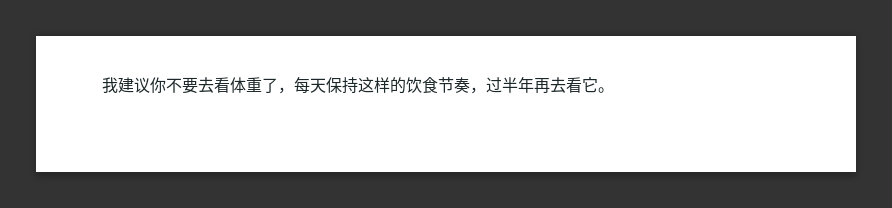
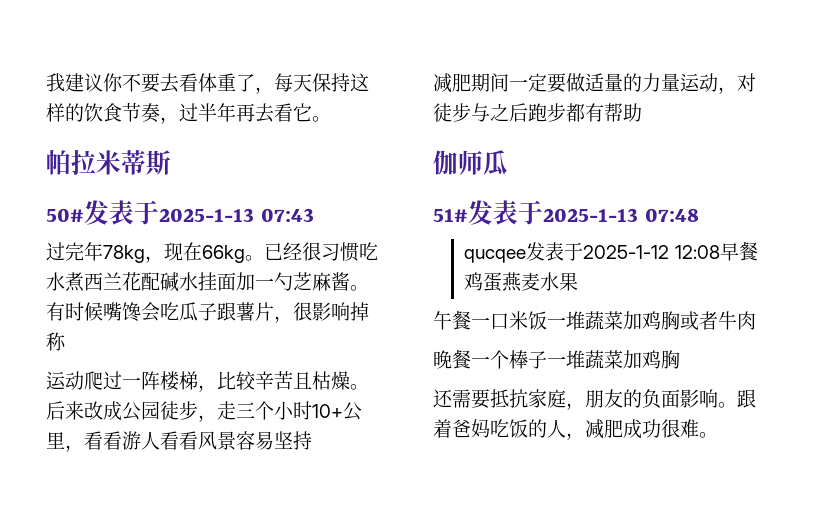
+ 帕拉米蒂斯
+ 50#发表于2025-1-13 07:43
+ 过完年78kg，现在66kg。已经很习惯吃水煮西兰花配碱水挂面加一勺芝麻酱。有时候嘴馋会吃瓜子跟薯片，很影响掉称
+ 运动爬过一阵楼梯，比较辛苦且枯燥。后来改成公园徒步，走三个小时10+公里，看看游人看看风景容易坚持
+ 减肥期间一定要做适量的力量运动，对徒步与之后跑步都有帮助
+ 伽师瓜
+ 51#发表于2025-1-13 07:48
+ qucqee发表于2025-1-12 12:08早餐鸡蛋燕麦水果
+ 午餐一口米饭一堆蔬菜加鸡胸或者牛肉
+ 晚餐一个棒子一堆蔬菜加鸡胸
+ 还需要抵抗家庭，朋友的负面影响。跟着爸妈吃饭的人，减肥成功很难。

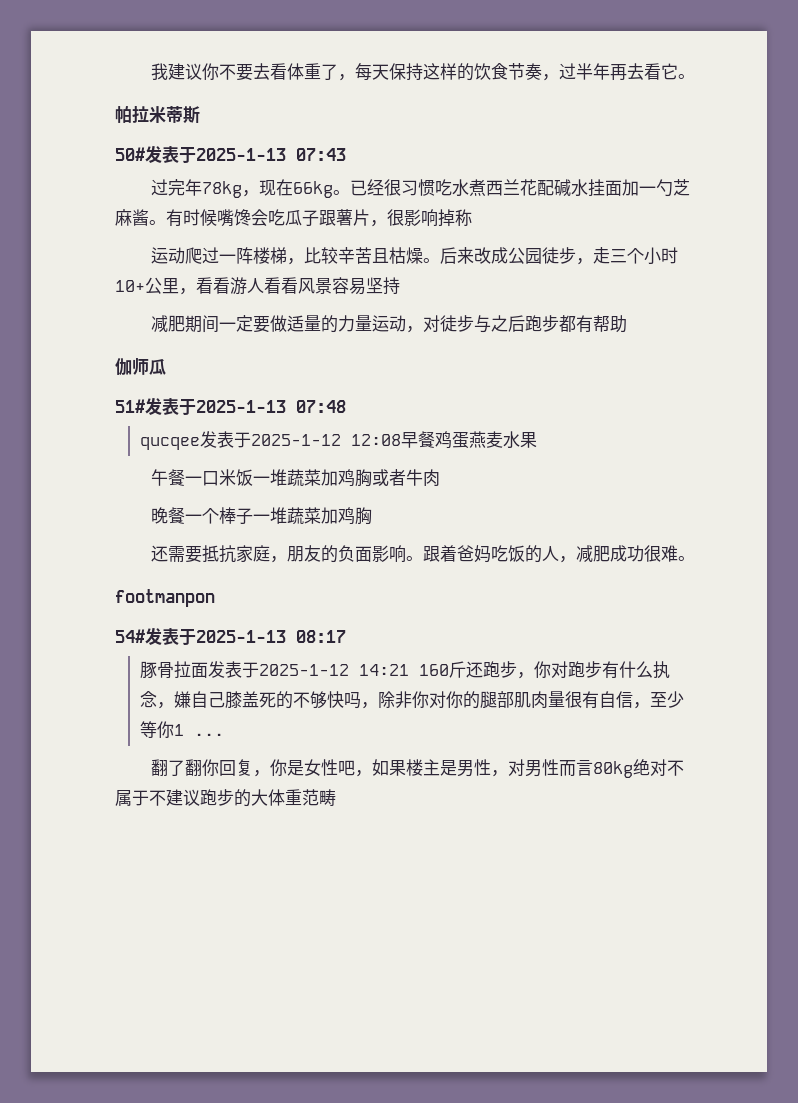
+ footmanpon
+ 54#发表于2025-1-13 08:17
+ 豚骨拉面发表于2025-1-12 14:21 160斤还跑步，你对跑步有什么执念，嫌自己膝盖死的不够快吗，除非你对你的腿部肌肉量很有自信，至少等你1 ...
+ 翻了翻你回复，你是女性吧，如果楼主是男性，对男性而言80kg绝对不属于不建议跑步的大体重范畴

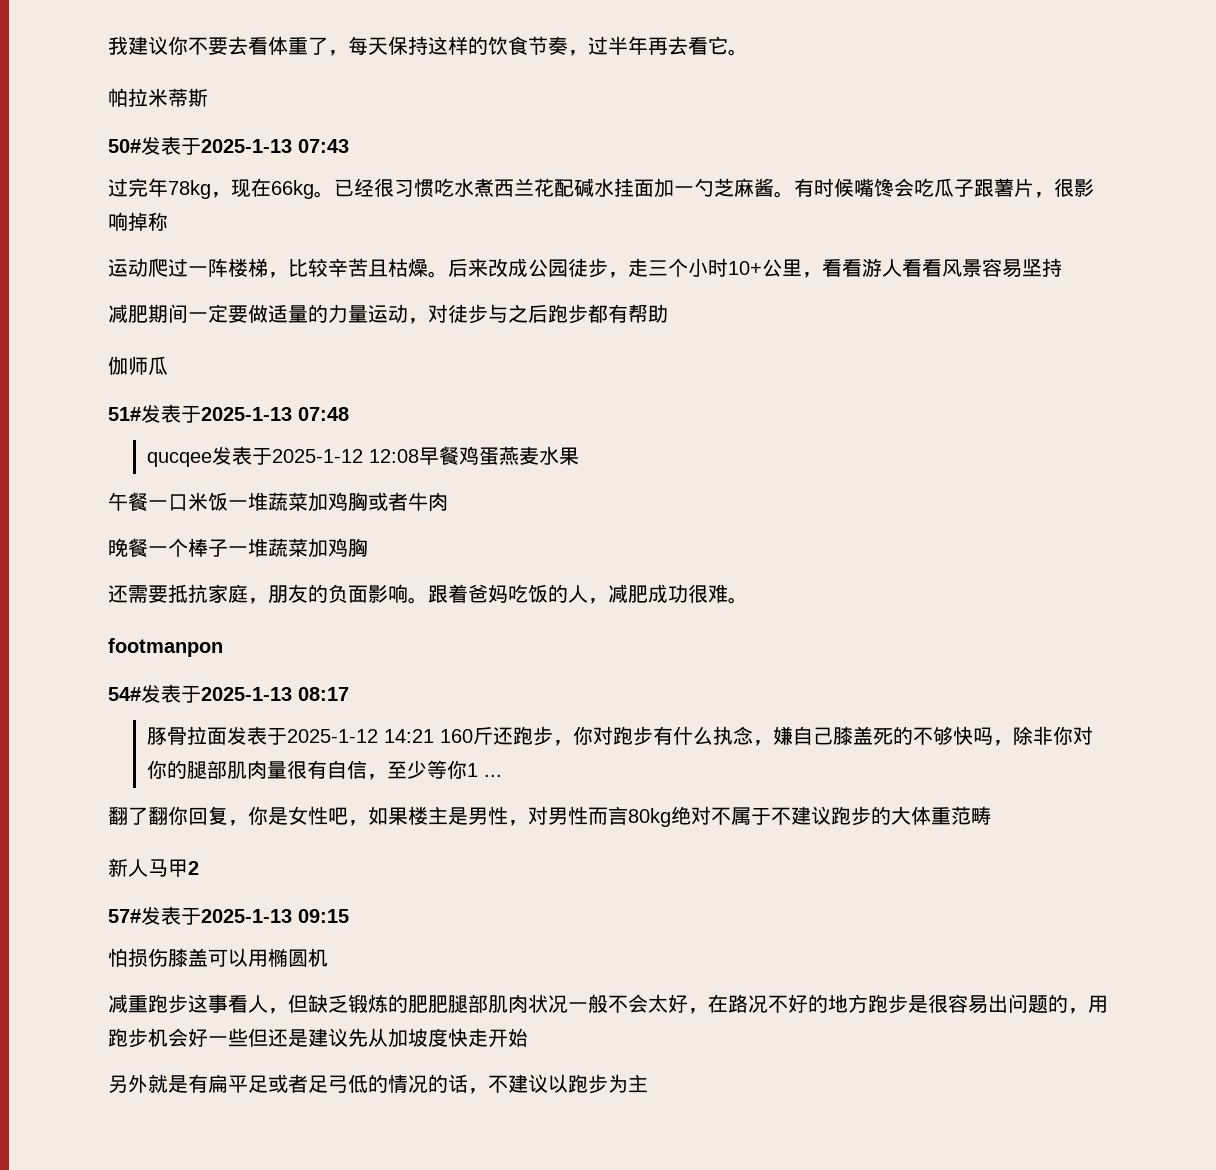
+ 新人马甲2
+ 57#发表于2025-1-13 09:15
+ 怕损伤膝盖可以用椭圆机
+ 减重跑步这事看人，但缺乏锻炼的肥肥腿部肌肉状况一般不会太好，在路况不好的地方跑步是很容易出问题的，用跑步机会好一些但还是建议先从加坡度快走开始
+ 另外就是有扁平足或者足弓低的情况的话，不建议以跑步为主

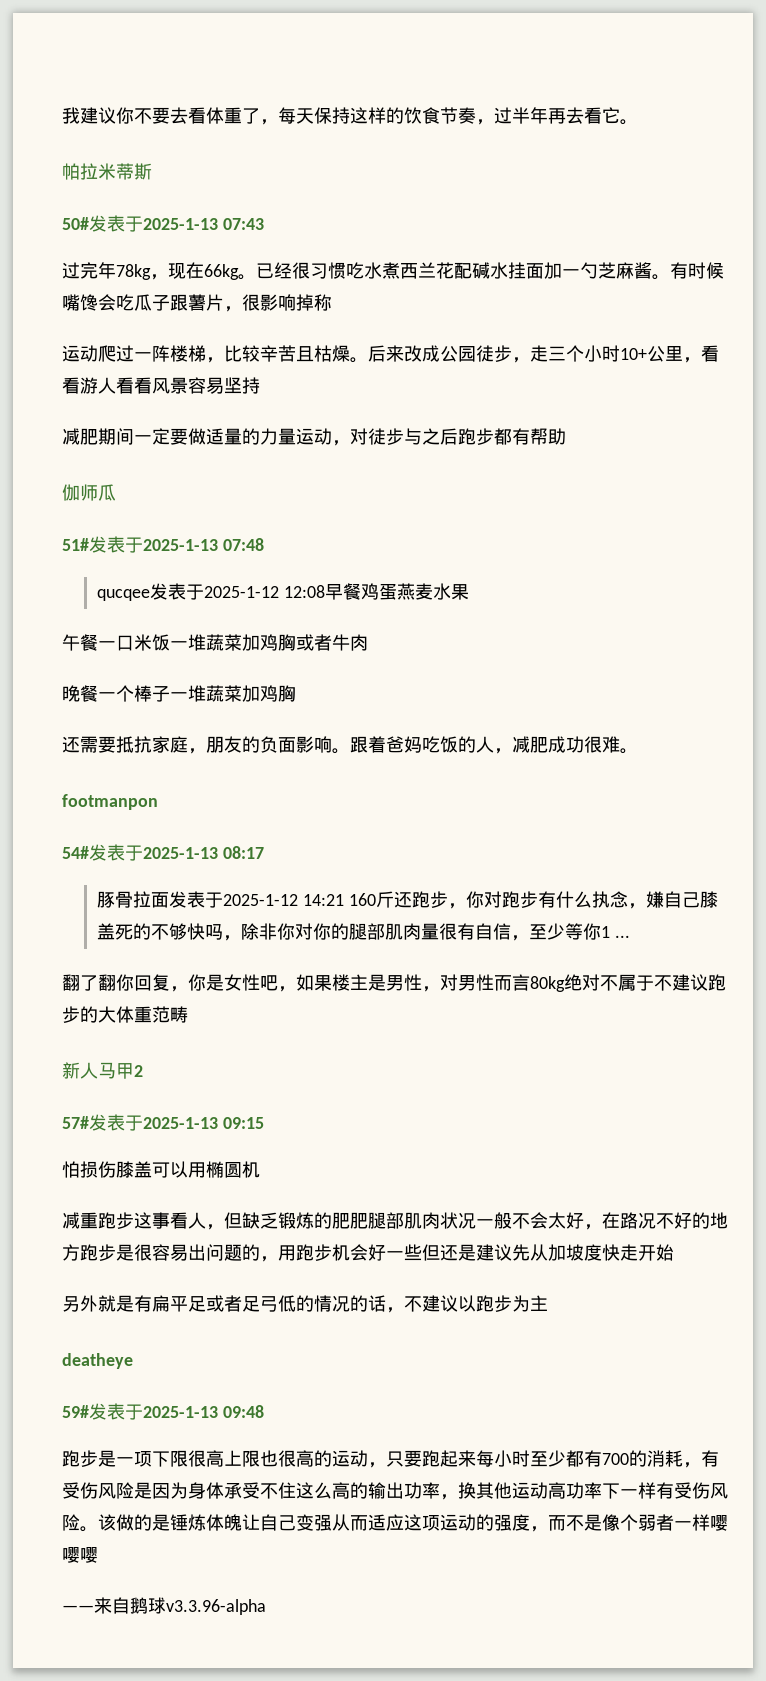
+ deatheye
+ 59#发表于2025-1-13 09:48
+ 跑步是一项下限很高上限也很高的运动，只要跑起来每小时至少都有700的消耗，有受伤风险是因为身体承受不住这么高的输出功率，换其他运动高功率下一样有受伤风险。该做的是锤炼体魄让自己变强从而适应这项运动的强度，而不是像个弱者一样嘤嘤嘤
+ ——来自鹅球v3.3.96-alpha

